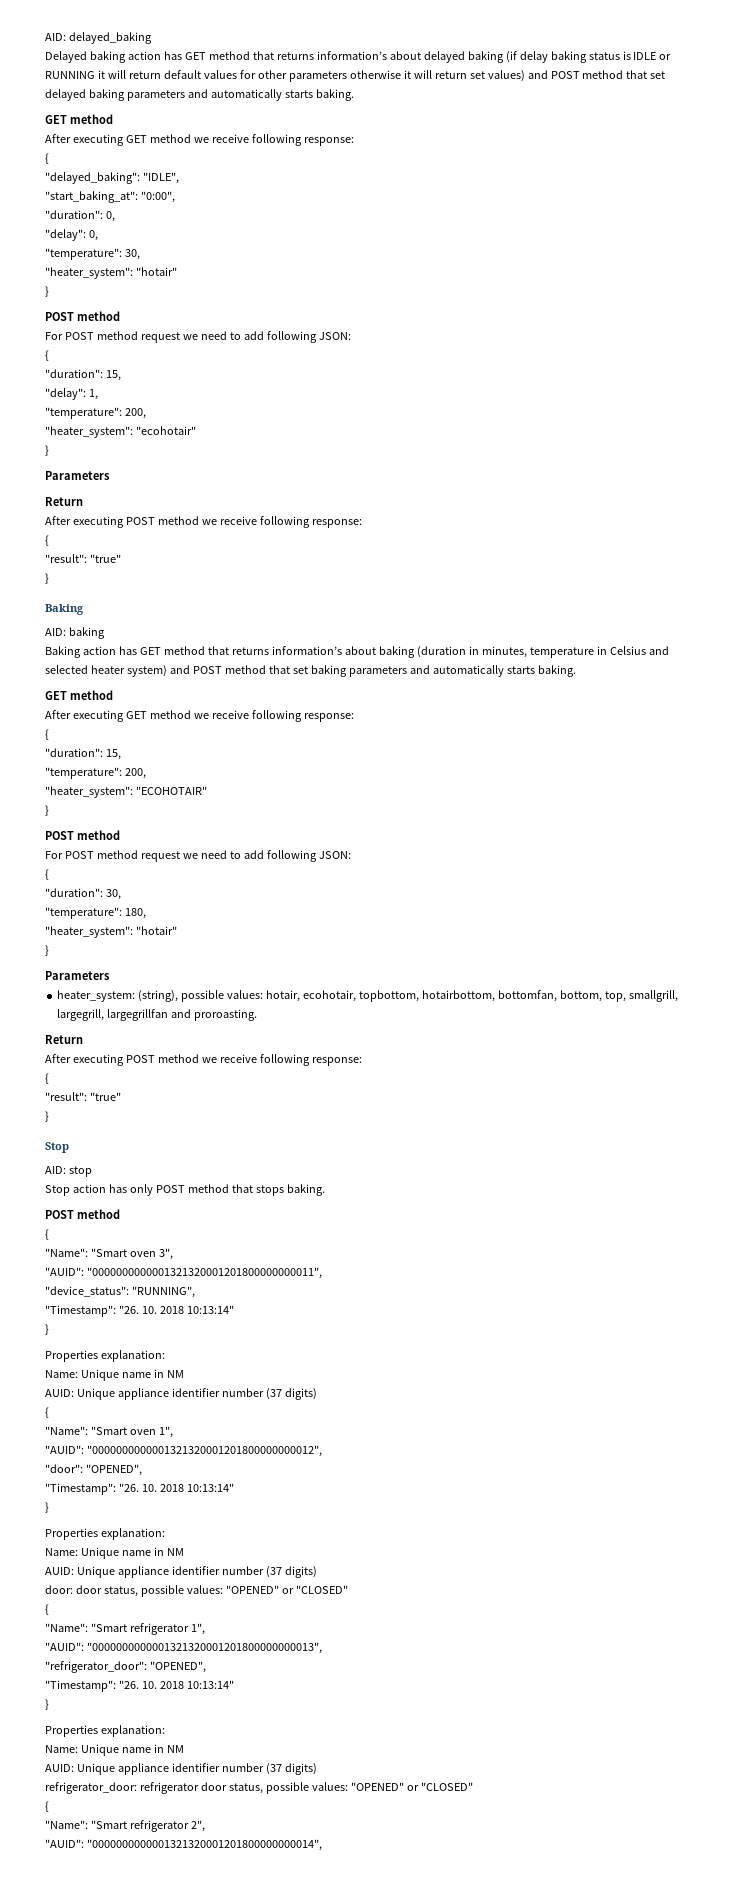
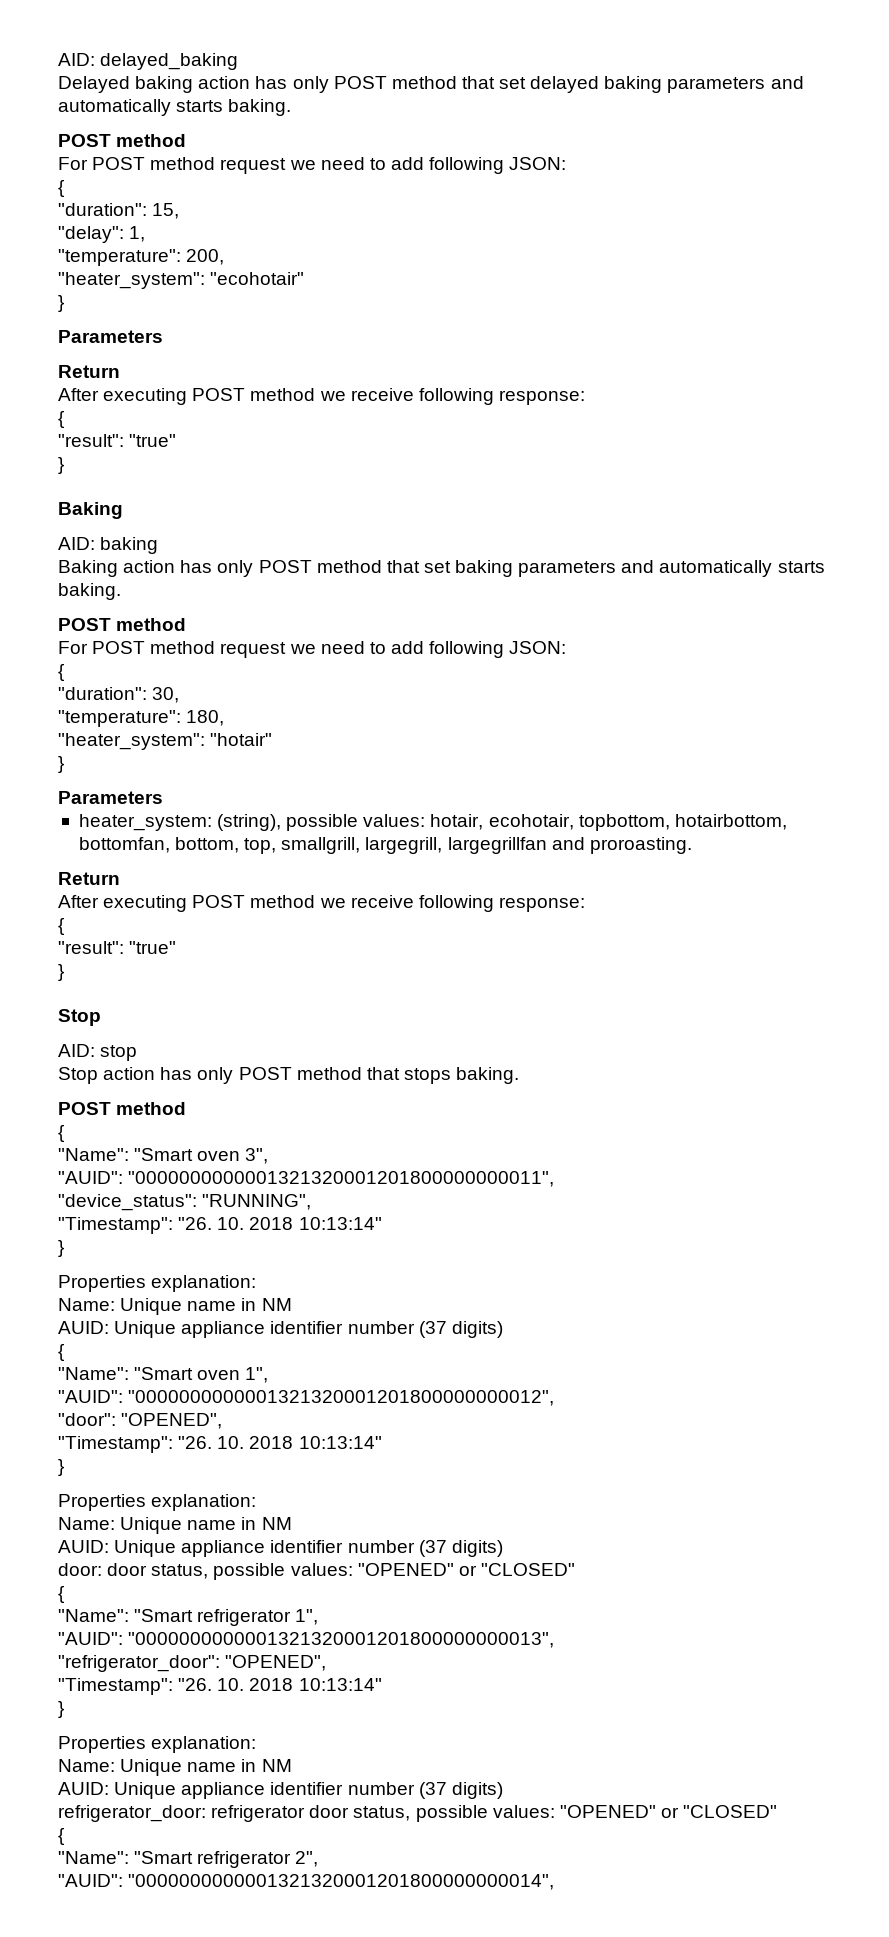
- Delayed baking action has GET method that returns information’s about delayed baking (if delay baking status is IDLE or RUNNING it will return default values for other parameters otherwise it will return set values) and POST method that set delayed baking parameters and automatically starts baking.
- GET method
- After executing GET method we receive following response:
- {
- "delayed_baking": "IDLE",
- "start_baking_at": "0:00",
- "duration": 0,
- "delay": 0,
- "temperature": 30,
- "heater_system": "hotair"
- }
+ Delayed baking action has only POST method that set delayed baking parameters and automatically starts baking.
- Baking action has GET method that returns information’s about baking (duration in minutes, temperature in Celsius and selected heater system) and POST method that set baking parameters and automatically starts baking.
- GET method
- After executing GET method we receive following response:
- {
- "duration": 15,
- "temperature": 200,
- "heater_system": "ECOHOTAIR"
- }
+ Baking action has only POST method that set baking parameters and automatically starts baking.

